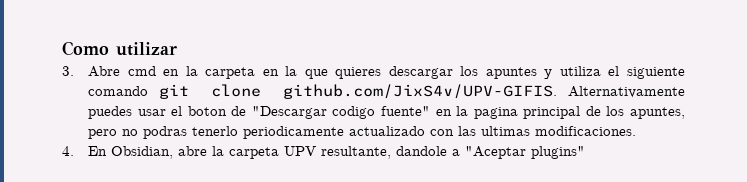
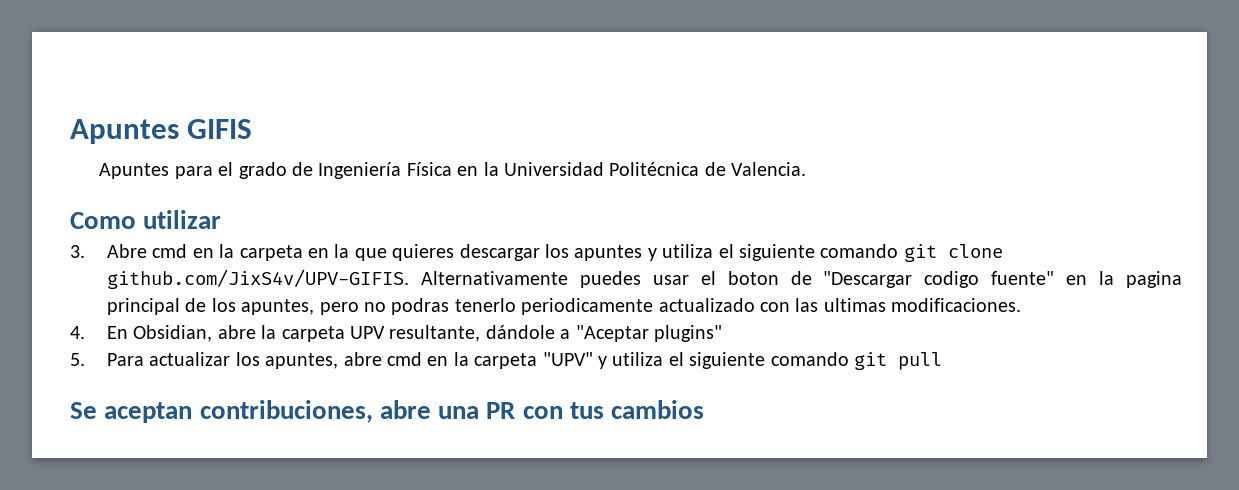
+ Apuntes GIFIS
+ Apuntes para el grado de Ingeniería Física en la Universidad Politécnica de Valencia.
- 4. En Obsidian, abre la carpeta UPV resultante, dandole a "Aceptar plugins"
+ 4. En Obsidian, abre la carpeta UPV resultante, dándole a "Aceptar plugins"
+ 5. Para actualizar los apuntes, abre cmd en la carpeta "UPV" y utiliza el siguiente comando git pull
+ Se aceptan contribuciones, abre una PR con tus cambios

